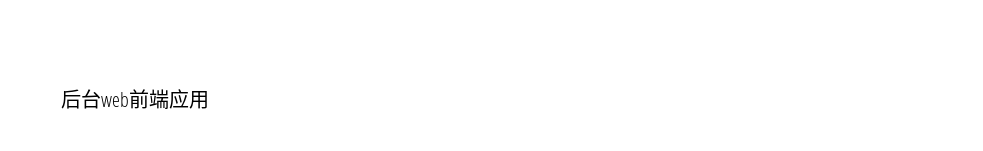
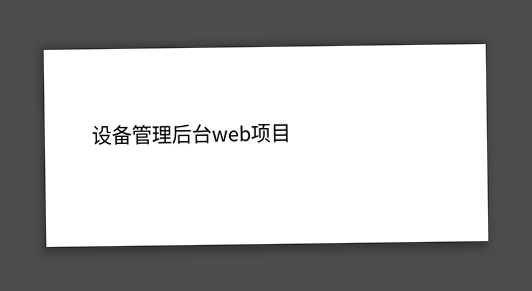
- 后台web前端应用
+ 设备管理后台web项目

